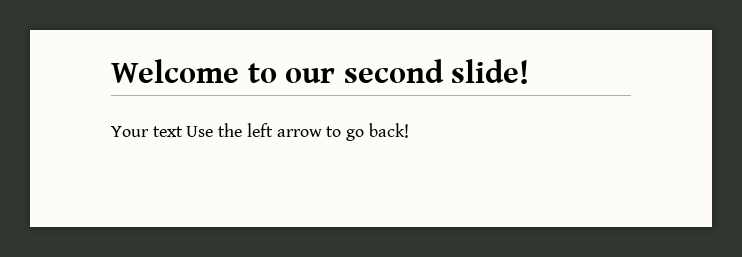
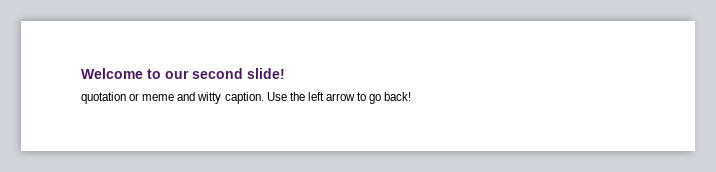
- Your text Use the left arrow to go back!
+ quotation or meme and witty caption. Use the left arrow to go back!

